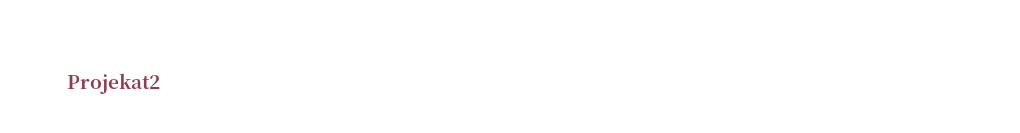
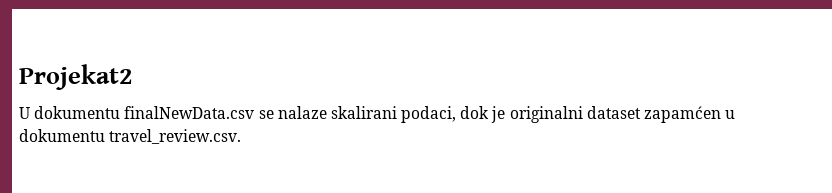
+ U dokumentu finalNewData.csv se nalaze skalirani podaci, dok je originalni dataset zapamćen u dokumentu travel_review.csv.

